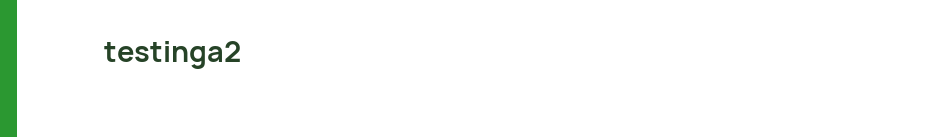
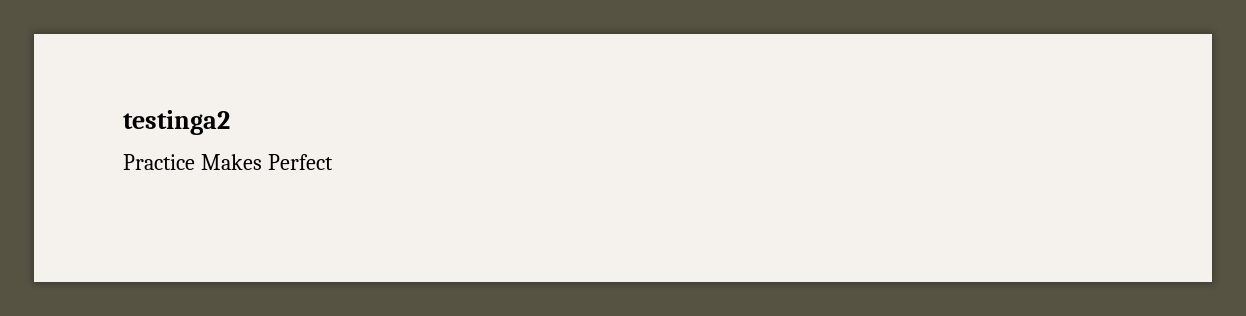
+ Practice Makes Perfect

